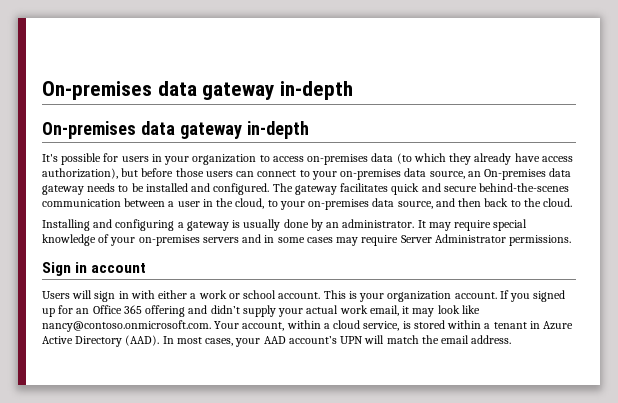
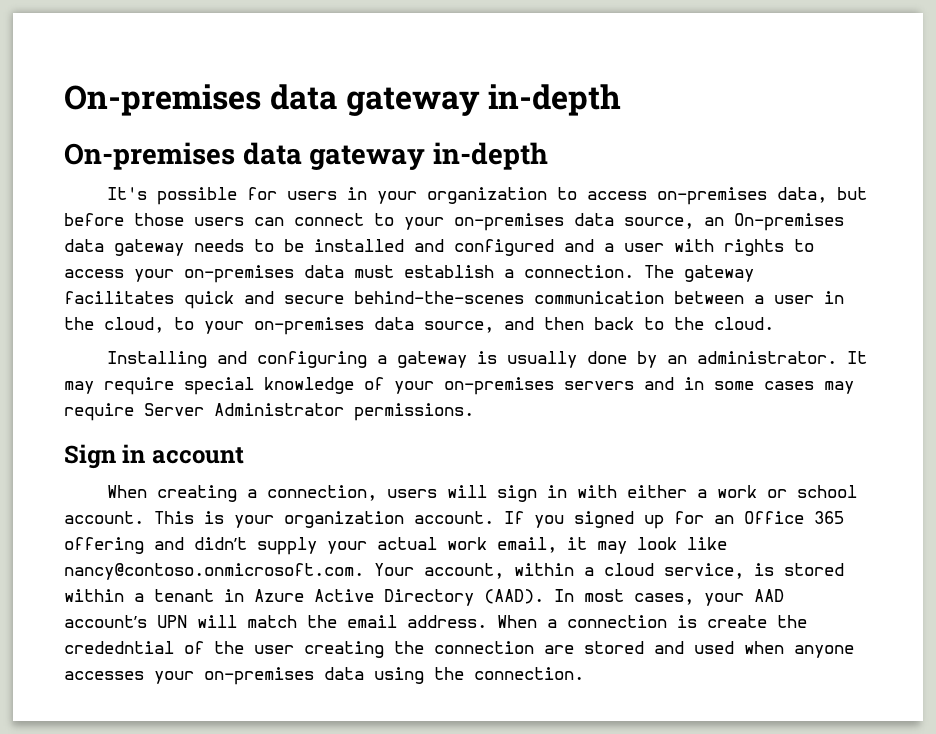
- It's possible for users in your organization to access on-premises data (to which they already have access authorization), but before those users can connect to your on-premises data source, an On-premises data gateway needs to be installed and configured.
+ It's possible for users in your organization to access on-premises data, but before those users can connect to your on-premises data source, an On-premises data gateway needs to be installed and configured and a user with rights to access your on-premises data must establish a connection.
- Users will sign in with either a work or school account.
+ When creating a connection, users will sign in with either a work or school account.
+ When a connection is create the crededntial of the user creating the connection are stored and used when anyone accesses your on-premises data using the connection.

